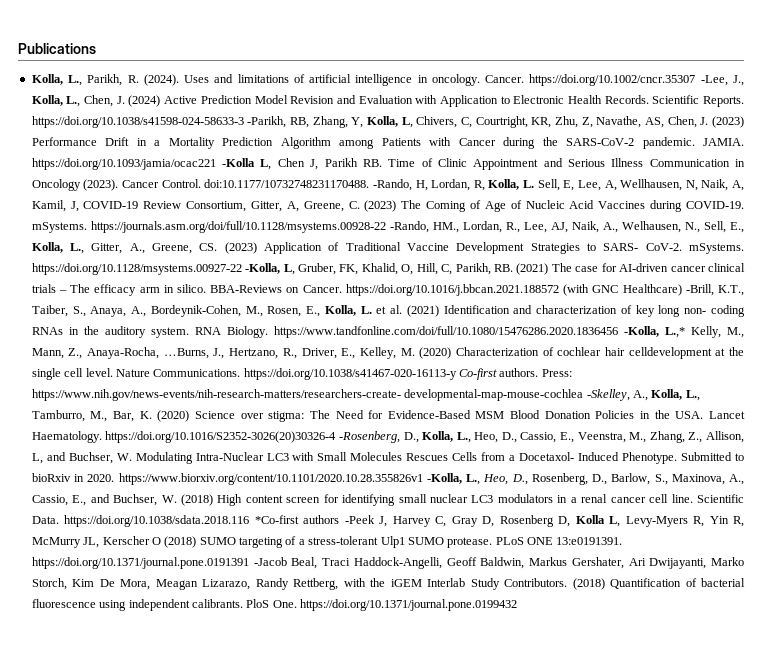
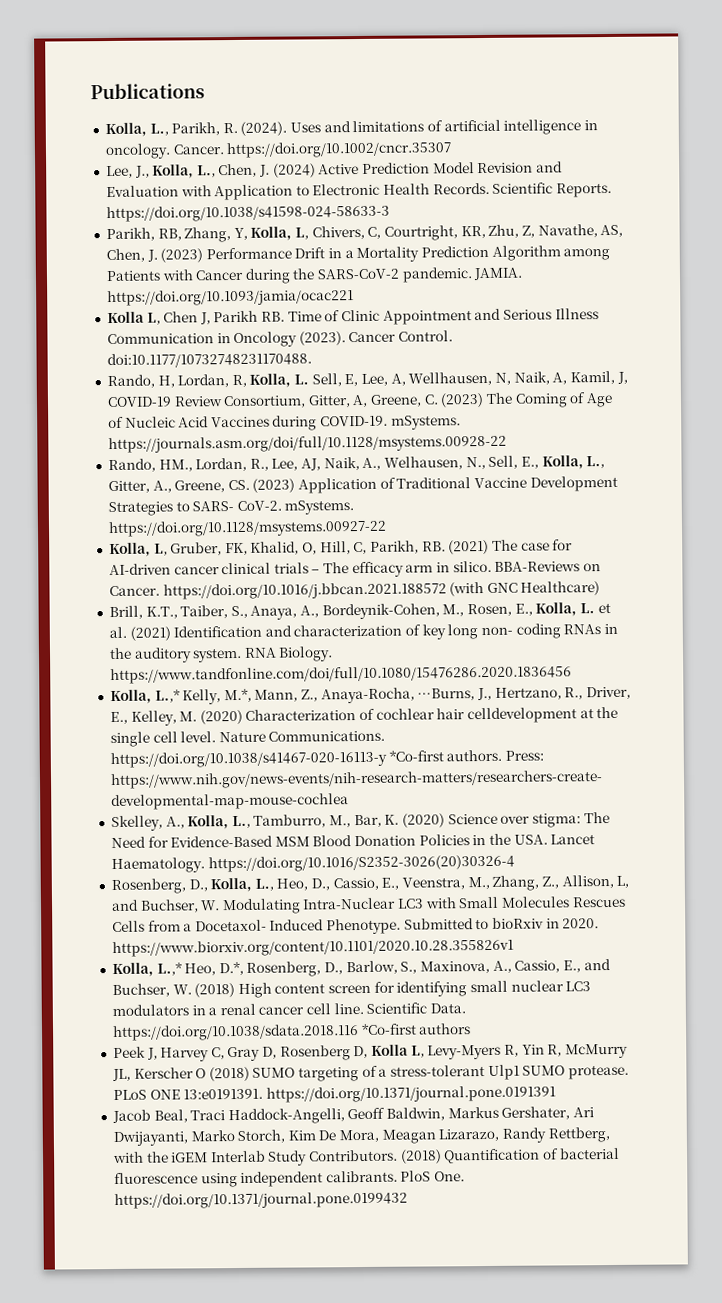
- Cancer. https://doi.org/10.1002/cncr.35307 -Lee, J., Kolla, L., Chen, J. (2024) Active Prediction Model Revision and Evaluation with Application to Electronic Health Records.
+ Cancer. https://doi.org/10.1002/cncr.35307
+ Lee, J., Kolla, L., Chen, J. (2024) Active Prediction Model Revision and Evaluation with Application to Electronic Health Records.
- Scientific Reports. https://doi.org/10.1038/s41598-024-58633-3 -Parikh, RB, Zhang, Y, Kolla, L, Chivers, C, Courtright, KR, Zhu, Z, Navathe, AS, Chen, J. (2023) Performance Drift in a Mortality Prediction Algorithm among Patients with Cancer during the SARS-CoV-2 pandemic.
+ Scientific Reports. https://doi.org/10.1038/s41598-024-58633-3
+ Parikh, RB, Zhang, Y, Kolla, L, Chivers, C, Courtright, KR, Zhu, Z, Navathe, AS, Chen, J. (2023) Performance Drift in a Mortality Prediction Algorithm among Patients with Cancer during the SARS-CoV-2 pandemic.
- JAMIA. https://doi.org/10.1093/jamia/ocac221 -Kolla L, Chen J, Parikh RB. Time of Clinic Appointment and Serious Illness Communication in Oncology (2023).
+ JAMIA. https://doi.org/10.1093/jamia/ocac221
+ Kolla L, Chen J, Parikh RB. Time of Clinic Appointment and Serious Illness Communication in Oncology (2023).
- Cancer Control. doi:10.1177/10732748231170488. -Rando, H, Lordan, R, Kolla, L. Sell, E, Lee, A, Wellhausen, N, Naik, A, Kamil, J, COVID-19 Review Consortium, Gitter, A, Greene, C. (2023) The Coming of Age of Nucleic Acid Vaccines during COVID-19. mSystems. https://journals.asm.org/doi/full/10.1128/msystems.00928-22 -Rando, HM., Lordan, R., Lee, AJ, Naik, A., Welhausen, N., Sell, E., Kolla, L., Gitter, A., Greene, CS. (2023) Application of Traditional Vaccine Development Strategies to SARS- CoV-2. mSystems. https://doi.org/10.1128/msystems.00927-22 -Kolla, L, Gruber, FK, Khalid, O, Hill, C, Parikh, RB. (2021) The case for AI-driven cancer clinical trials – The efficacy arm in silico.
+ Cancer Control. doi:10.1177/10732748231170488.
+ Rando, H, Lordan, R, Kolla, L. Sell, E, Lee, A, Wellhausen, N, Naik, A, Kamil, J, COVID-19 Review Consortium, Gitter, A, Greene, C. (2023) The Coming of Age of Nucleic Acid Vaccines during COVID-19. mSystems. https://journals.asm.org/doi/full/10.1128/msystems.00928-22
+ Rando, HM., Lordan, R., Lee, AJ, Naik, A., Welhausen, N., Sell, E., Kolla, L., Gitter, A., Greene, CS. (2023) Application of Traditional Vaccine Development Strategies to SARS- CoV-2. mSystems. https://doi.org/10.1128/msystems.00927-22
+ Kolla, L, Gruber, FK, Khalid, O, Hill, C, Parikh, RB. (2021) The case for AI-driven cancer clinical trials – The efficacy arm in silico.
- BBA-Reviews on Cancer. https://doi.org/10.1016/j.bbcan.2021.188572 (with GNC Healthcare) -Brill, K.T., Taiber, S., Anaya, A., Bordeynik-Cohen, M., Rosen, E., Kolla, L. et al. (2021) Identification and characterization of key long non- coding RNAs in the auditory system.
+ BBA-Reviews on Cancer. https://doi.org/10.1016/j.bbcan.2021.188572 (with GNC Healthcare)
+ Brill, K.T., Taiber, S., Anaya, A., Bordeynik-Cohen, M., Rosen, E., Kolla, L. et al. (2021) Identification and characterization of key long non- coding RNAs in the auditory system.
- RNA Biology. https://www.tandfonline.com/doi/full/10.1080/15476286.2020.1836456 -Kolla, L.,* Kelly, M., Mann, Z., Anaya-Rocha, …Burns, J., Hertzano, R., Driver, E., Kelley, M. (2020) Characterization of cochlear hair celldevelopment at the single cell level.
+ RNA Biology. https://www.tandfonline.com/doi/full/10.1080/15476286.2020.1836456
+ Kolla, L.,* Kelly, M.*, Mann, Z., Anaya-Rocha, …Burns, J., Hertzano, R., Driver, E., Kelley, M. (2020) Characterization of cochlear hair celldevelopment at the single cell level.
- Nature Communications. https://doi.org/10.1038/s41467-020-16113-y Co-first authors.
+ Nature Communications. https://doi.org/10.1038/s41467-020-16113-y *Co-first authors.
- Press: https://www.nih.gov/news-events/nih-research-matters/researchers-create- developmental-map-mouse-cochlea -Skelley, A., Kolla, L., Tamburro, M., Bar, K. (2020) Science over stigma: The Need for Evidence-Based MSM Blood Donation Policies in the USA. Lancet Haematology. https://doi.org/10.1016/S2352-3026(20)30326-4 -Rosenberg, D., Kolla, L., Heo, D., Cassio, E., Veenstra, M., Zhang, Z., Allison, L, and Buchser, W. Modulating Intra-Nuclear LC3 with Small Molecules Rescues Cells from a Docetaxol- Induced Phenotype.
+ Press: https://www.nih.gov/news-events/nih-research-matters/researchers-create- developmental-map-mouse-cochlea
+ Skelley, A., Kolla, L., Tamburro, M., Bar, K. (2020) Science over stigma: The Need for Evidence-Based MSM Blood Donation Policies in the USA. Lancet Haematology. https://doi.org/10.1016/S2352-3026(20)30326-4
+ Rosenberg, D., Kolla, L., Heo, D., Cassio, E., Veenstra, M., Zhang, Z., Allison, L, and Buchser, W. Modulating Intra-Nuclear LC3 with Small Molecules Rescues Cells from a Docetaxol- Induced Phenotype.
- Submitted to bioRxiv in 2020. https://www.biorxiv.org/content/10.1101/2020.10.28.355826v1 -Kolla, L., Heo, D., Rosenberg, D., Barlow, S., Maxinova, A., Cassio, E., and Buchser, W. (2018) High content screen for identifying small nuclear LC3 modulators in a renal cancer cell line.
+ Submitted to bioRxiv in 2020. https://www.biorxiv.org/content/10.1101/2020.10.28.355826v1
+ Kolla, L.,* Heo, D.*, Rosenberg, D., Barlow, S., Maxinova, A., Cassio, E., and Buchser, W. (2018) High content screen for identifying small nuclear LC3 modulators in a renal cancer cell line.
- Scientific Data. https://doi.org/10.1038/sdata.2018.116 *Co-first authors -Peek J, Harvey C, Gray D, Rosenberg D, Kolla L, Levy-Myers R, Yin R, McMurry JL, Kerscher O (2018) SUMO targeting of a stress-tolerant Ulp1 SUMO protease.
+ Scientific Data. https://doi.org/10.1038/sdata.2018.116 *Co-first authors
+ Peek J, Harvey C, Gray D, Rosenberg D, Kolla L, Levy-Myers R, Yin R, McMurry JL, Kerscher O (2018) SUMO targeting of a stress-tolerant Ulp1 SUMO protease.
- PLoS ONE 13:e0191391. https://doi.org/10.1371/journal.pone.0191391 -Jacob Beal, Traci Haddock-Angelli, Geoff Baldwin, Markus Gershater, Ari Dwijayanti, Marko Storch, Kim De Mora, Meagan Lizarazo, Randy Rettberg, with the iGEM Interlab Study Contributors.
+ PLoS ONE 13:e0191391. https://doi.org/10.1371/journal.pone.0191391
+ Jacob Beal, Traci Haddock-Angelli, Geoff Baldwin, Markus Gershater, Ari Dwijayanti, Marko Storch, Kim De Mora, Meagan Lizarazo, Randy Rettberg, with the iGEM Interlab Study Contributors.

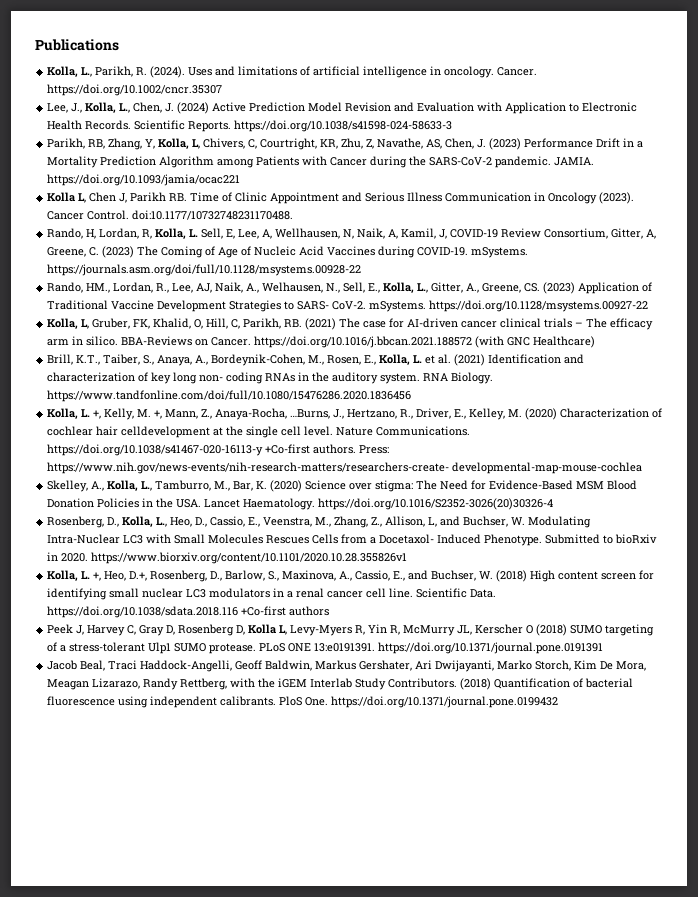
- Kolla, L.,* Kelly, M.*, Mann, Z., Anaya-Rocha, …Burns, J., Hertzano, R., Driver, E., Kelley, M. (2020) Characterization of cochlear hair celldevelopment at the single cell level.
+ Kolla, L. +, Kelly, M. +, Mann, Z., Anaya-Rocha, …Burns, J., Hertzano, R., Driver, E., Kelley, M. (2020) Characterization of cochlear hair celldevelopment at the single cell level.
- Nature Communications. https://doi.org/10.1038/s41467-020-16113-y *Co-first authors.
+ Nature Communications. https://doi.org/10.1038/s41467-020-16113-y +Co-first authors.
- Kolla, L.,* Heo, D.*, Rosenberg, D., Barlow, S., Maxinova, A., Cassio, E., and Buchser, W. (2018) High content screen for identifying small nuclear LC3 modulators in a renal cancer cell line.
+ Kolla, L. +, Heo, D.+, Rosenberg, D., Barlow, S., Maxinova, A., Cassio, E., and Buchser, W. (2018) High content screen for identifying small nuclear LC3 modulators in a renal cancer cell line.
- Scientific Data. https://doi.org/10.1038/sdata.2018.116 *Co-first authors
+ Scientific Data. https://doi.org/10.1038/sdata.2018.116 +Co-first authors

